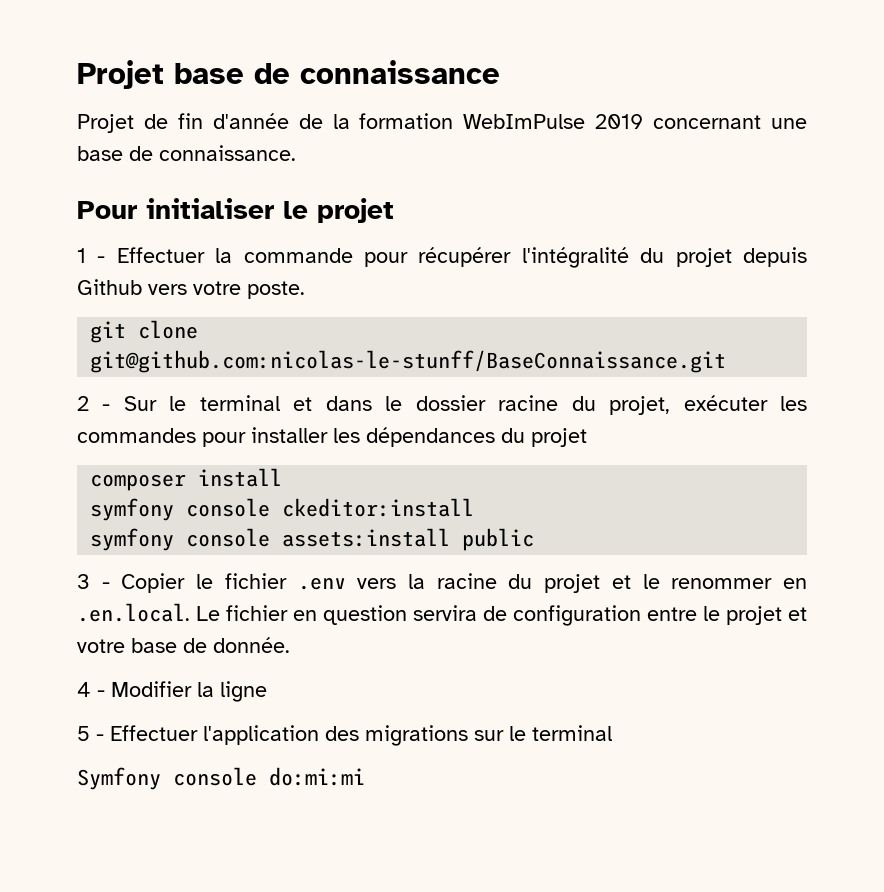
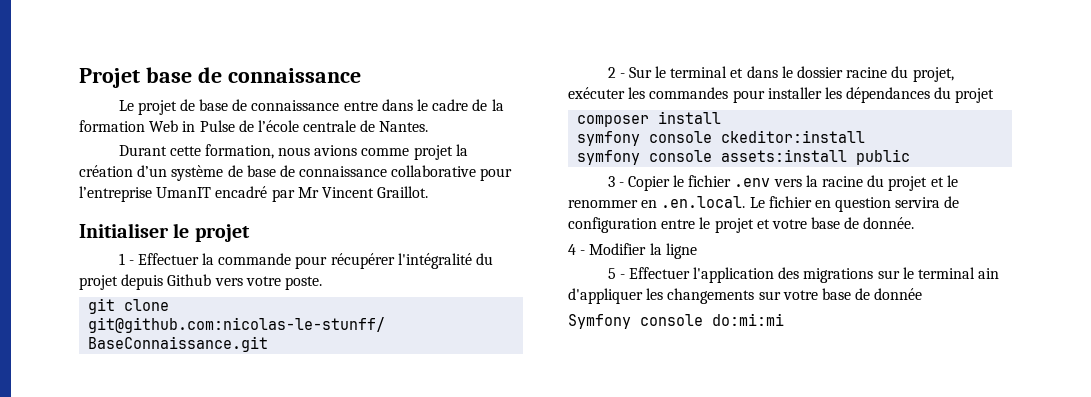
- Projet de fin d'année de la formation WebImPulse 2019 concernant une base de connaissance.
- Pour initialiser le projet
+ Le projet de base de connaissance entre dans le cadre de la formation Web in Pulse de l’école centrale de Nantes.
+ Durant cette formation, nous avions comme projet la création d’un système de base de connaissance collaborative pour l’entreprise UmanIT encadré par Mr Vincent Graillot.
+ Initialiser le projet
- 5 - Effectuer l'application des migrations sur le terminal
+ 5 - Effectuer l'application des migrations sur le terminal ain d'appliquer les changements sur votre base de donnée

